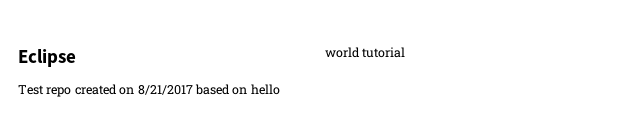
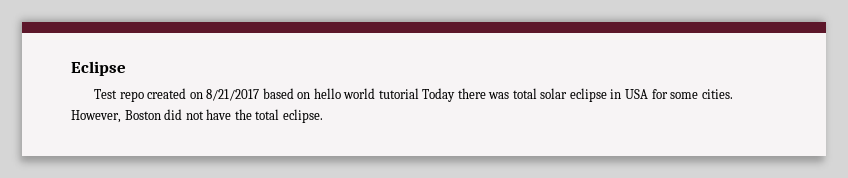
- Test repo created on 8/21/2017 based on hello world tutorial
+ Test repo created on 8/21/2017 based on hello world tutorial Today there was total solar eclipse in USA for some cities. However, Boston did not have the total eclipse.

